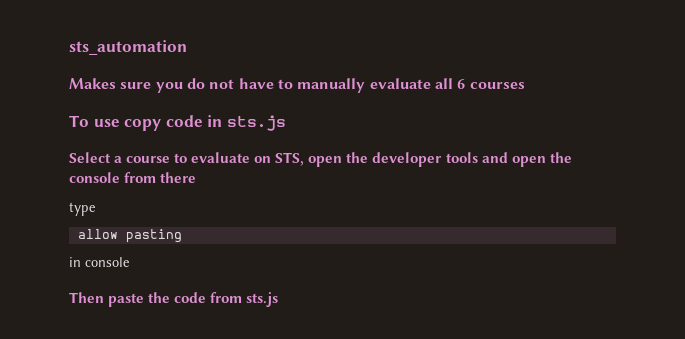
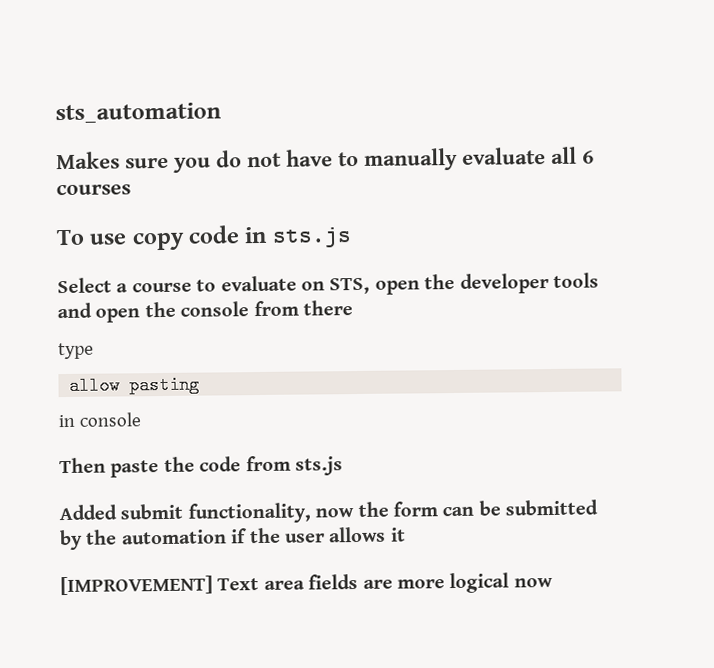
+ Added submit functionality, now the form can be submitted by the automation if the user allows it
+ [IMPROVEMENT] Text area fields are more logical now

